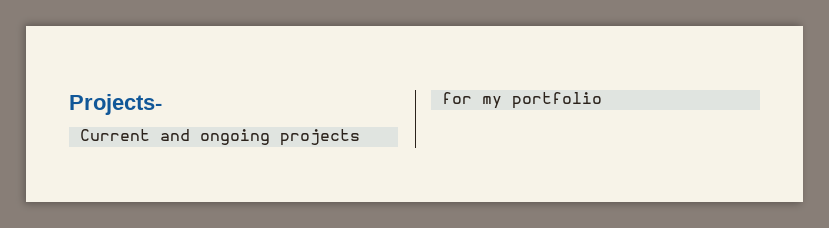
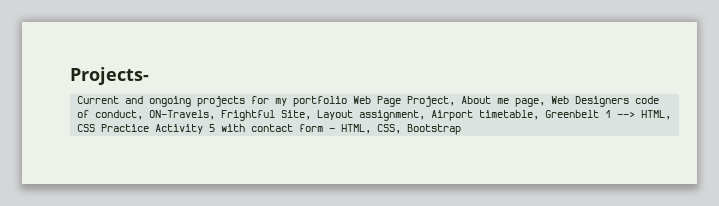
- Current and ongoing projects for my portfolio
+ Current and ongoing projects for my portfolio Web Page Project, About me page, Web Designers code of conduct, ON-Travels, Frightful Site, Layout assignment, Airport timetable, Greenbelt 1 --> HTML, CSS Practice Activity 5 with contact form - HTML, CSS, Bootstrap

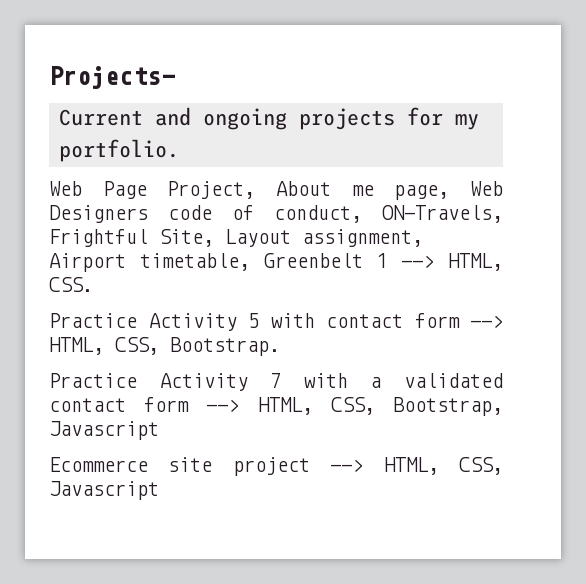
- Current and ongoing projects for my portfolio Web Page Project, About me page, Web Designers code of conduct, ON-Travels, Frightful Site, Layout assignment, Airport timetable, Greenbelt 1 --> HTML, CSS Practice Activity 5 with contact form - HTML, CSS, Bootstrap
+ Current and ongoing projects for my portfolio.
+ Web Page Project, About me page, Web Designers code of conduct, ON-Travels, Frightful Site, Layout assignment, Airport timetable, Greenbelt 1 --> HTML, CSS.
+ Practice Activity 5 with contact form --> HTML, CSS, Bootstrap.
+ Practice Activity 7 with a validated contact form --> HTML, CSS, Bootstrap, Javascript
+ Ecommerce site project --> HTML, CSS, Javascript

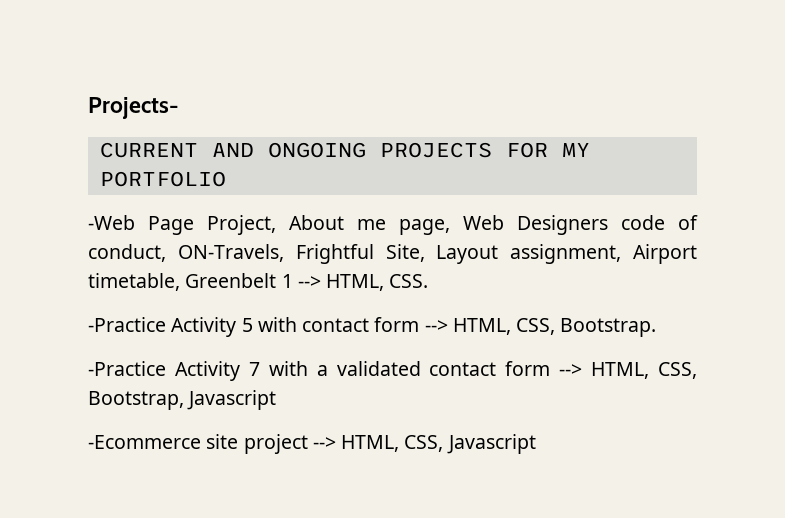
- Current and ongoing projects for my portfolio.
- Web Page Project, About me page, Web Designers code of conduct, ON-Travels, Frightful Site, Layout assignment, Airport timetable, Greenbelt 1 --> HTML, CSS.
+ CURRENT AND ONGOING PROJECTS FOR MY PORTFOLIO
+ -Web Page Project, About me page, Web Designers code of conduct, ON-Travels, Frightful Site, Layout assignment, Airport timetable, Greenbelt 1 --> HTML, CSS.
- Practice Activity 5 with contact form --> HTML, CSS, Bootstrap.
+ -Practice Activity 5 with contact form --> HTML, CSS, Bootstrap.
- Practice Activity 7 with a validated contact form --> HTML, CSS, Bootstrap, Javascript
+ -Practice Activity 7 with a validated contact form --> HTML, CSS, Bootstrap, Javascript
- Ecommerce site project --> HTML, CSS, Javascript
+ -Ecommerce site project --> HTML, CSS, Javascript

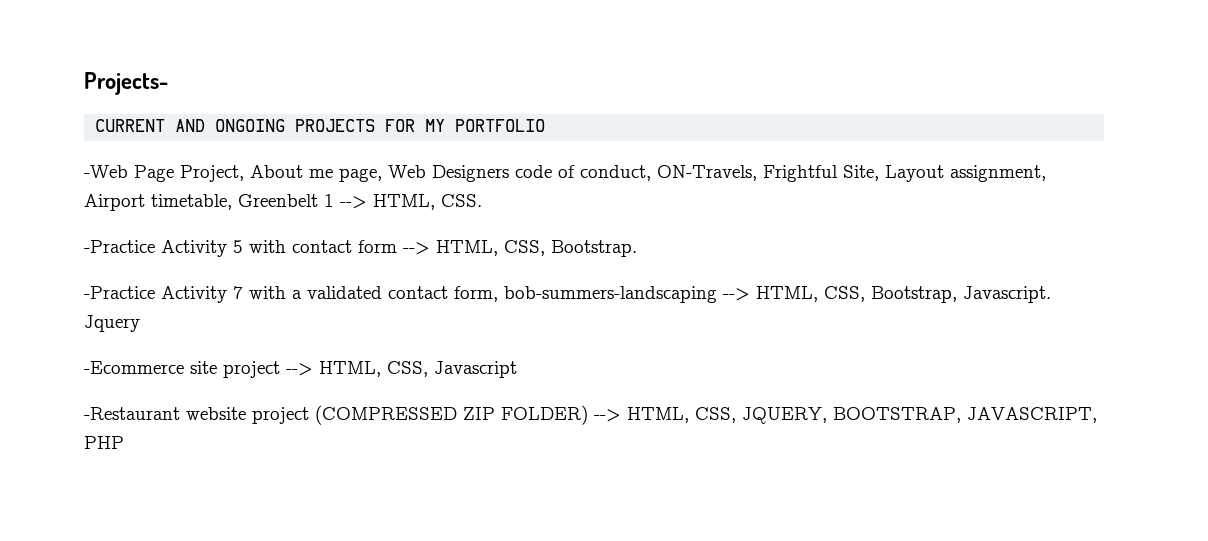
- -Practice Activity 7 with a validated contact form --> HTML, CSS, Bootstrap, Javascript
+ -Practice Activity 7 with a validated contact form, bob-summers-landscaping --> HTML, CSS, Bootstrap, Javascript. Jquery
+ -Restaurant website project (COMPRESSED ZIP FOLDER) --> HTML, CSS, JQUERY, BOOTSTRAP, JAVASCRIPT, PHP

